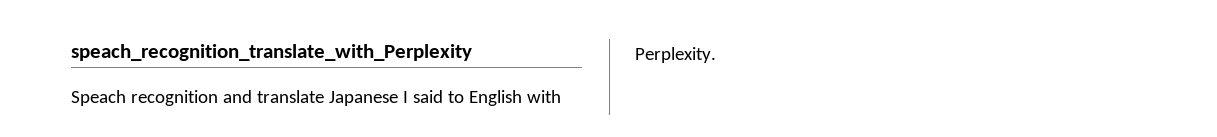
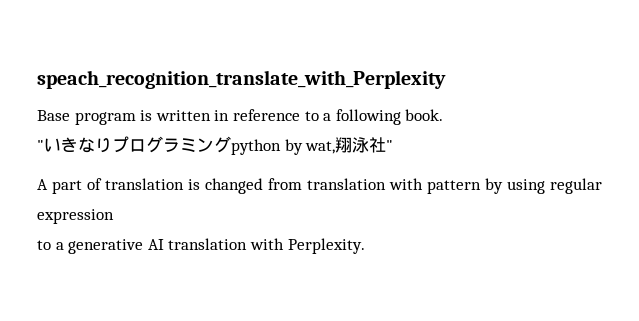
- Speach recognition and translate Japanese I said to English with Perplexity.
+ Base program is written in reference to a following book.
+ "いきなりプログラミングpython by wat,翔泳社"
+ A part of translation is changed from translation with pattern by using regular expression
+ to a generative AI translation with Perplexity.

